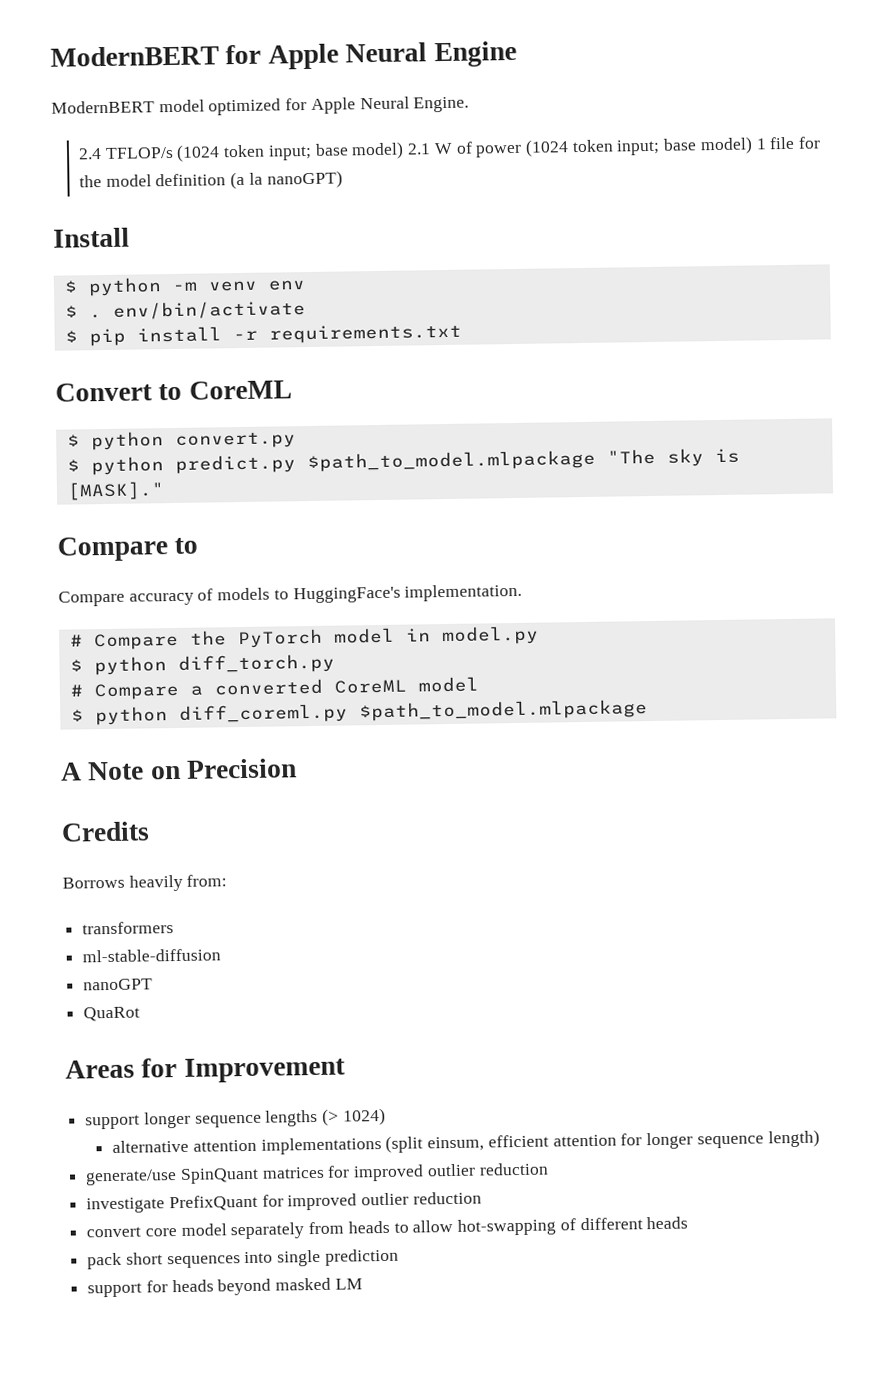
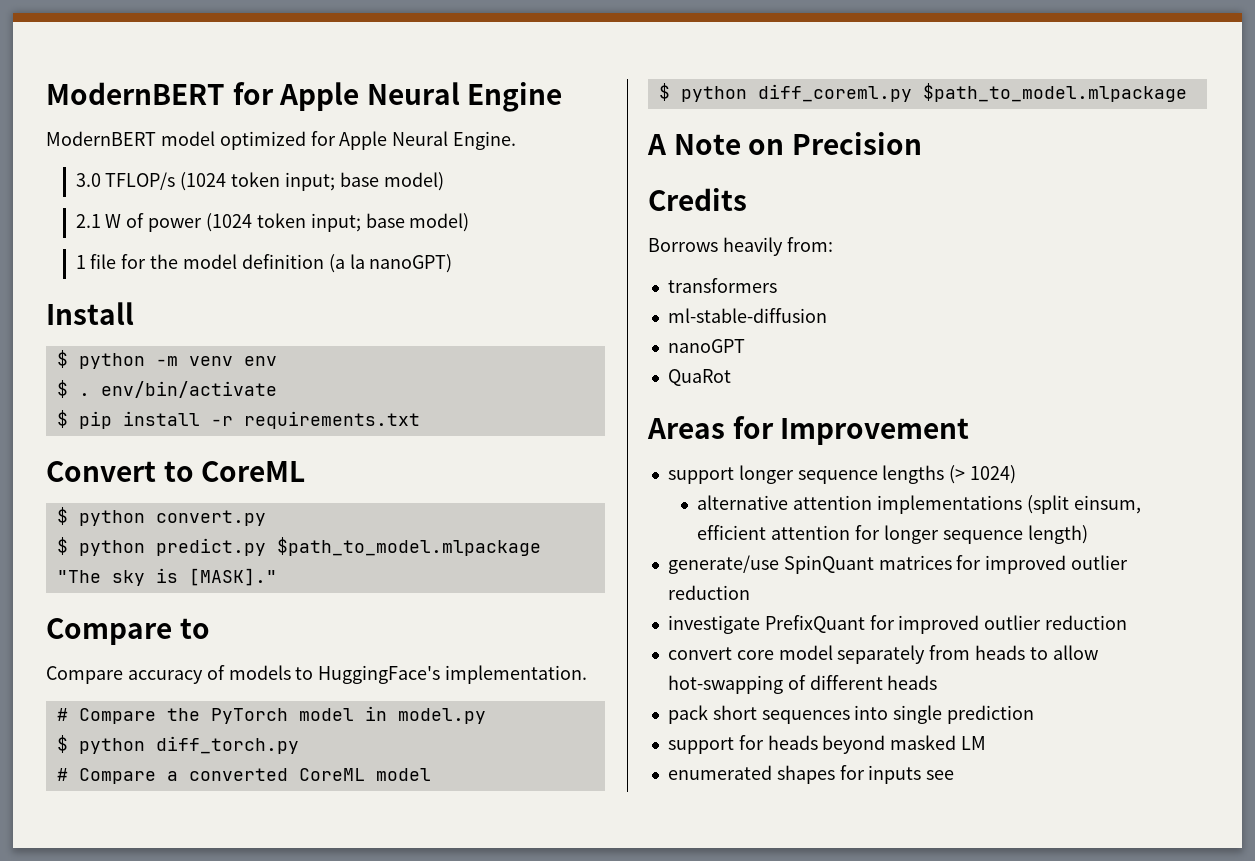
- 2.4 TFLOP/s (1024 token input; base model) 2.1 W of power (1024 token input; base model) 1 file for the model definition (a la nanoGPT)
+ 3.0 TFLOP/s (1024 token input; base model)
+ 2.1 W of power (1024 token input; base model)
+ 1 file for the model definition (a la nanoGPT)
+ enumerated shapes for inputs see

